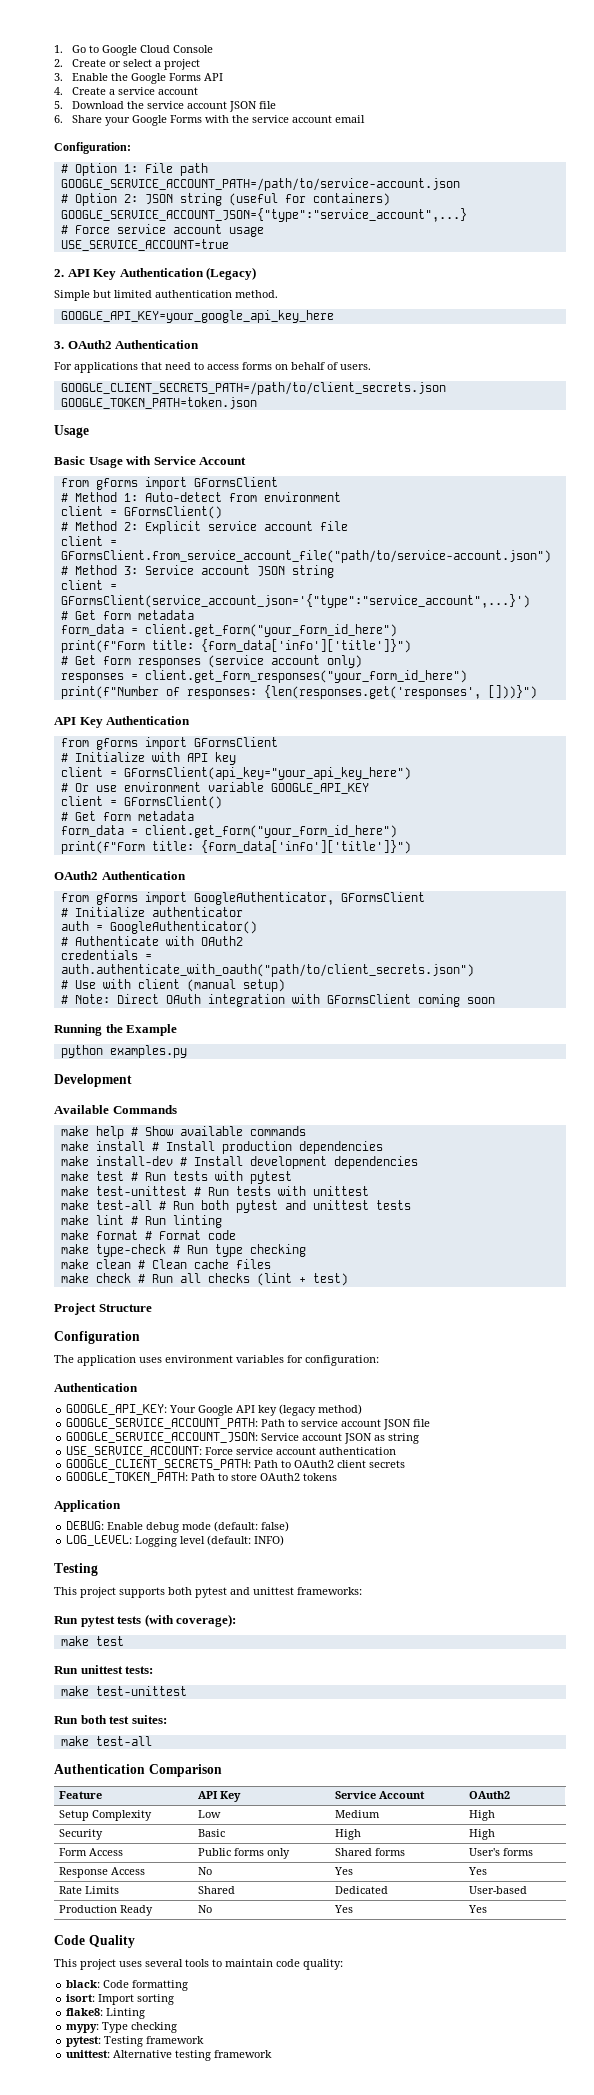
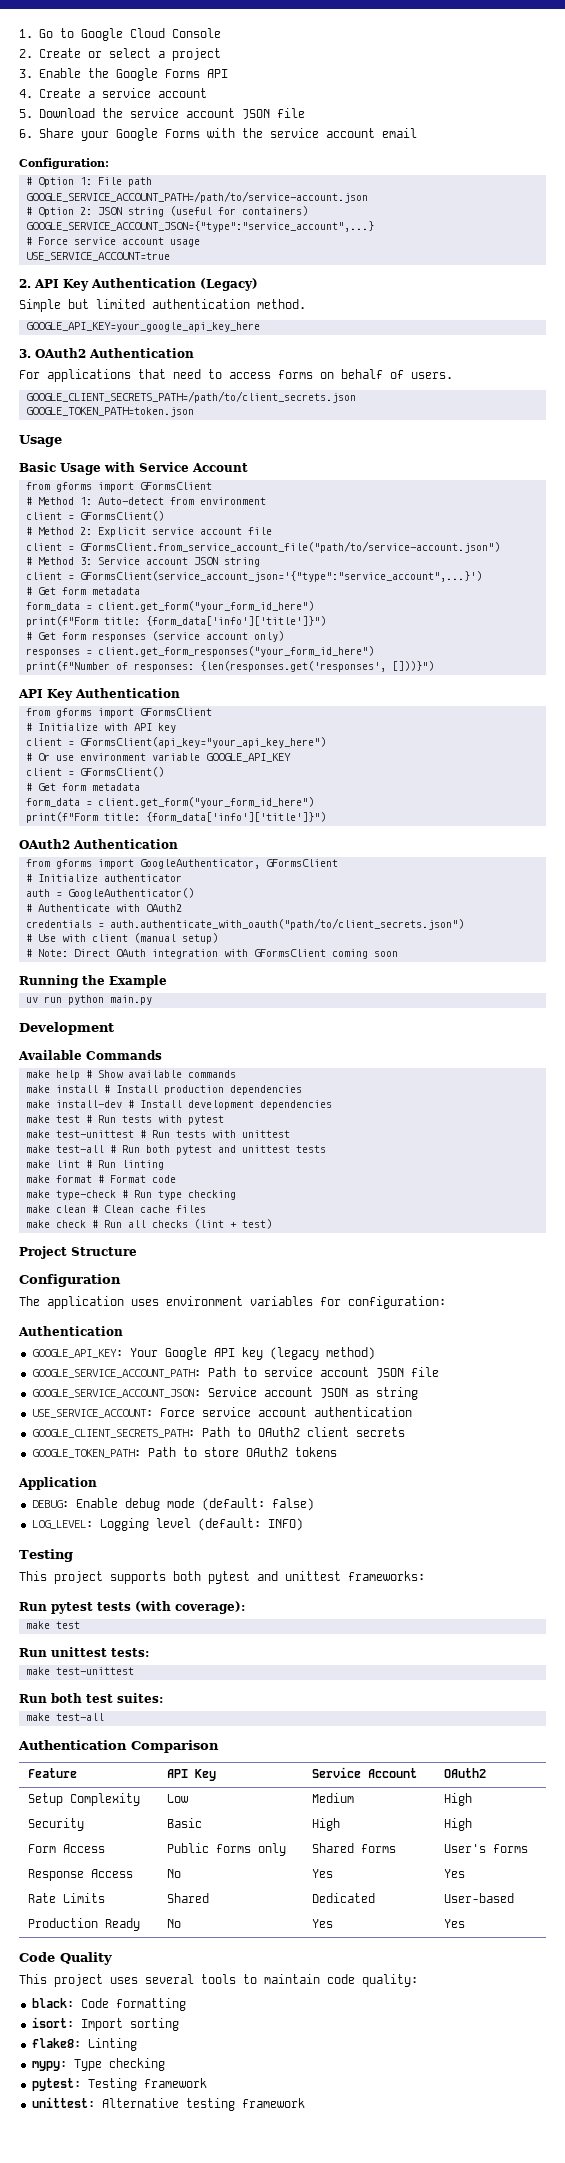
- python examples.py
+ uv run python main.py

